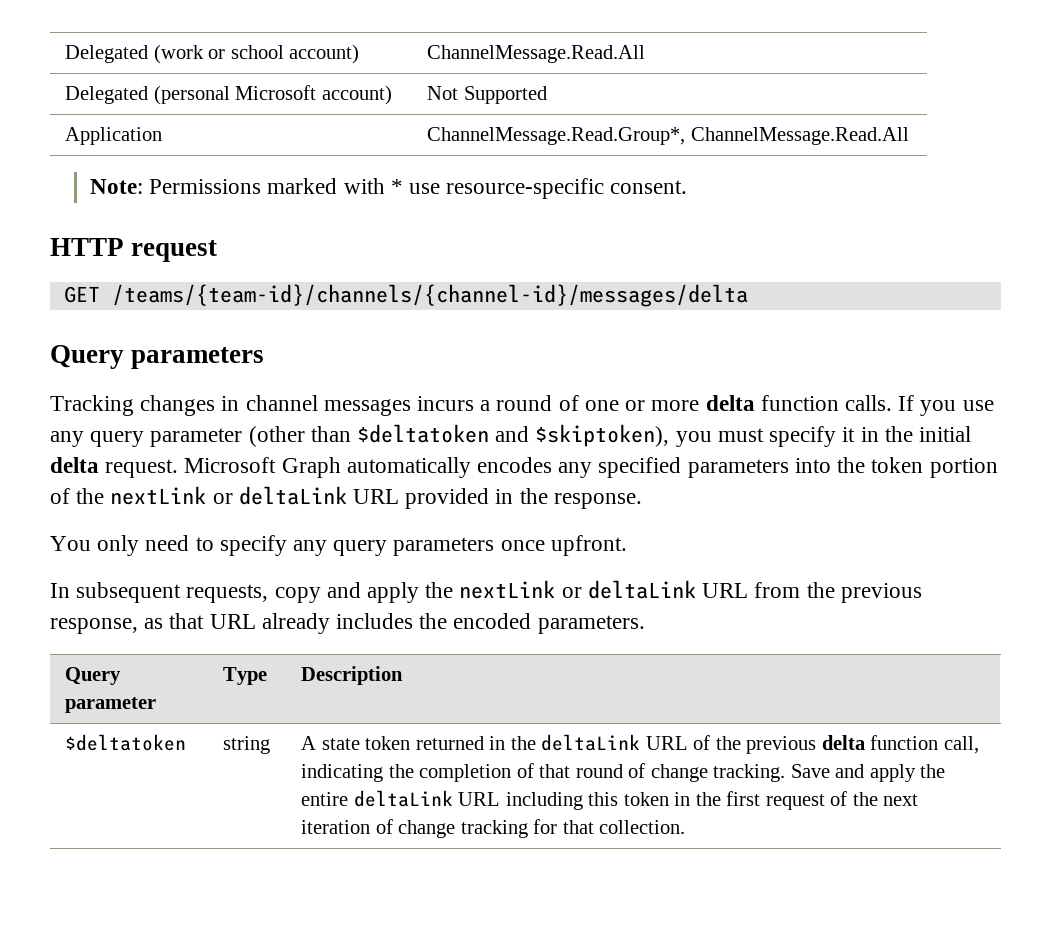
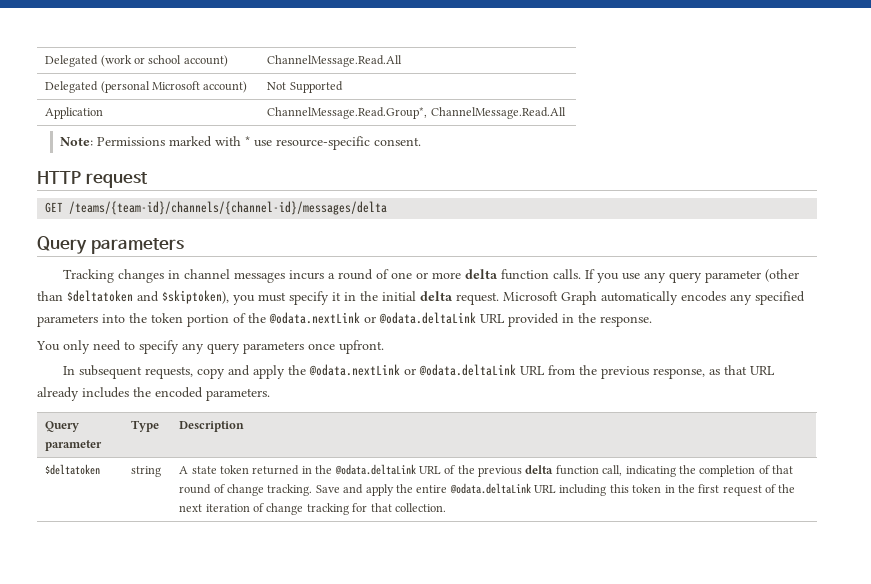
- Microsoft Graph automatically encodes any specified parameters into the token portion of the nextLink or deltaLink URL provided in the response.
+ Microsoft Graph automatically encodes any specified parameters into the token portion of the @odata.nextLink or @odata.deltaLink URL provided in the response.
- In subsequent requests, copy and apply the nextLink or deltaLink URL from the previous response, as that URL already includes the encoded parameters.
+ In subsequent requests, copy and apply the @odata.nextLink or @odata.deltaLink URL from the previous response, as that URL already includes the encoded parameters.
- A state token returned in the deltaLink URL of the previous delta function call, indicating the completion of that round of change tracking.
+ A state token returned in the @odata.deltaLink URL of the previous delta function call, indicating the completion of that round of change tracking.
- Save and apply the entire deltaLink URL including this token in the first request of the next iteration of change tracking for that collection.
+ Save and apply the entire @odata.deltaLink URL including this token in the first request of the next iteration of change tracking for that collection.

